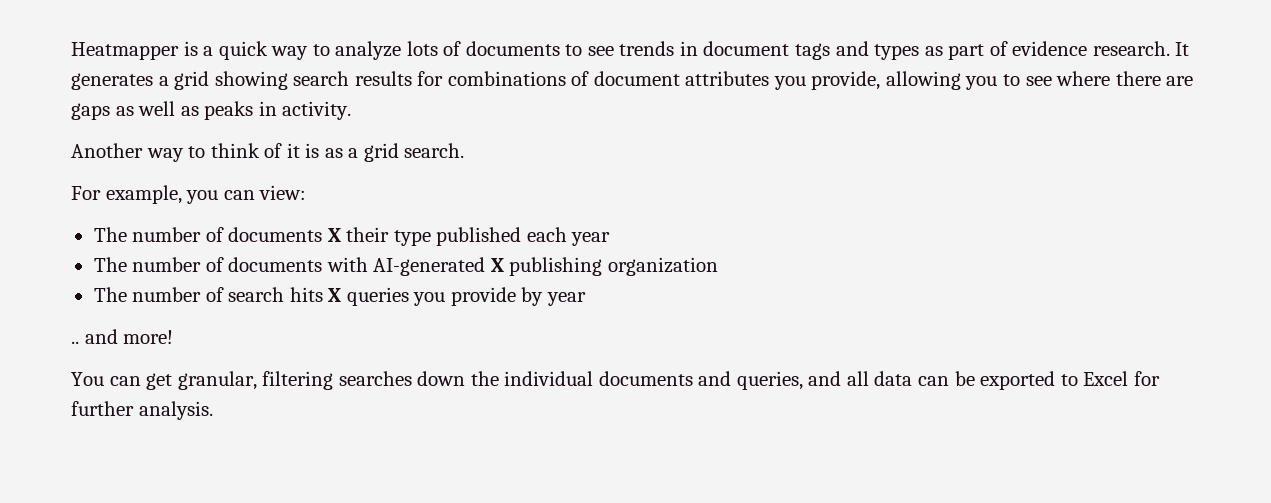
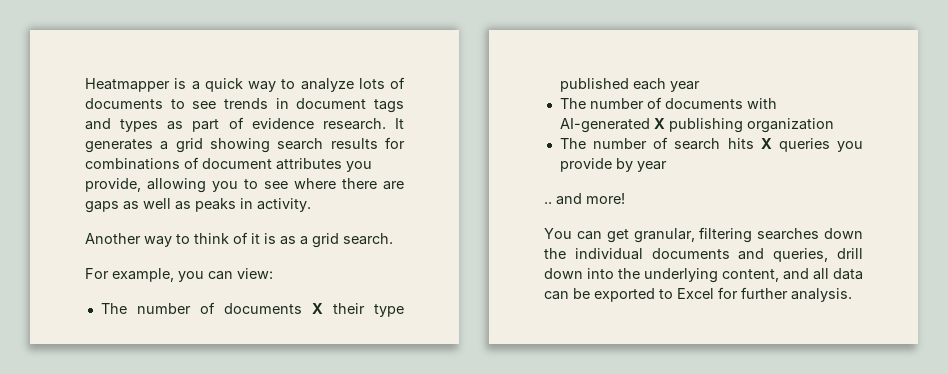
- You can get granular, filtering searches down the individual documents and queries, and all data can be exported to Excel for further analysis.
+ You can get granular, filtering searches down the individual documents and queries, drill down into the underlying content, and all data can be exported to Excel for further analysis.

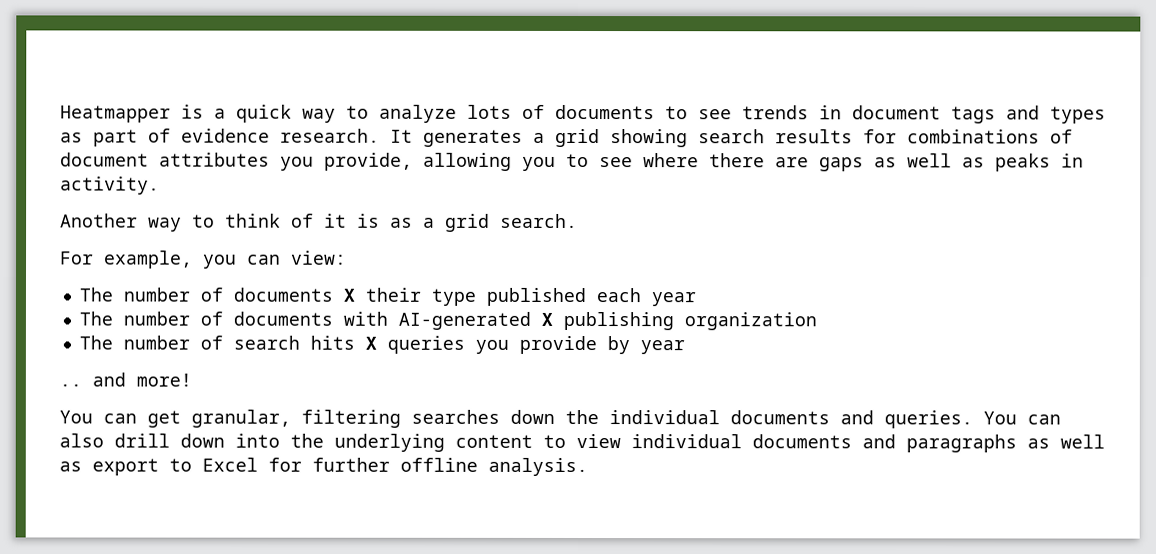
- You can get granular, filtering searches down the individual documents and queries, drill down into the underlying content, and all data can be exported to Excel for further analysis.
+ You can get granular, filtering searches down the individual documents and queries. You can also drill down into the underlying content to view individual documents and paragraphs as well as export to Excel for further offline analysis.

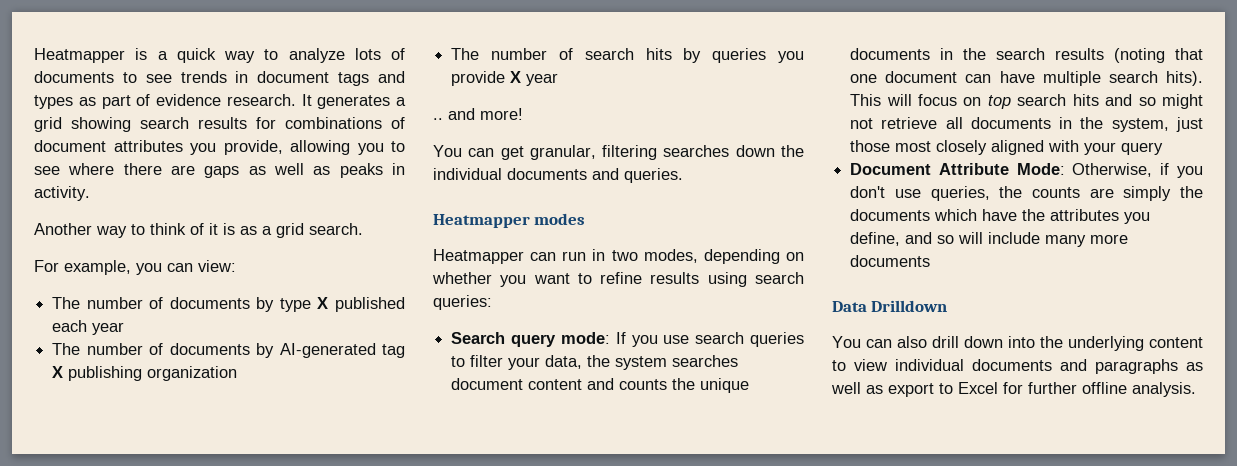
- The number of documents X their type published each year
+ The number of documents by type X published each year
- The number of documents with AI-generated X publishing organization
+ The number of documents by AI-generated tag X publishing organization
- The number of search hits X queries you provide by year
+ The number of search hits by queries you provide X year
- You can get granular, filtering searches down the individual documents and queries. You can also drill down into the underlying content to view individual documents and paragraphs as well as export to Excel for further offline analysis.
+ You can get granular, filtering searches down the individual documents and queries.
+ Heatmapper modes
+ Heatmapper can run in two modes, depending on whether you want to refine results using search queries:
+ Search query mode: If you use search queries to filter your data, the system searches document content and counts the unique documents in the search results (noting that one document can have multiple search hits). This will focus on top search hits and so might not retrieve all documents in the system, just those most closely aligned with your query
+ Document Attribute Mode: Otherwise, if you don't use queries, the counts are simply the documents which have the attributes you define, and so will include many more documents
+ Data Drilldown
+ You can also drill down into the underlying content to view individual documents and paragraphs as well as export to Excel for further offline analysis.

